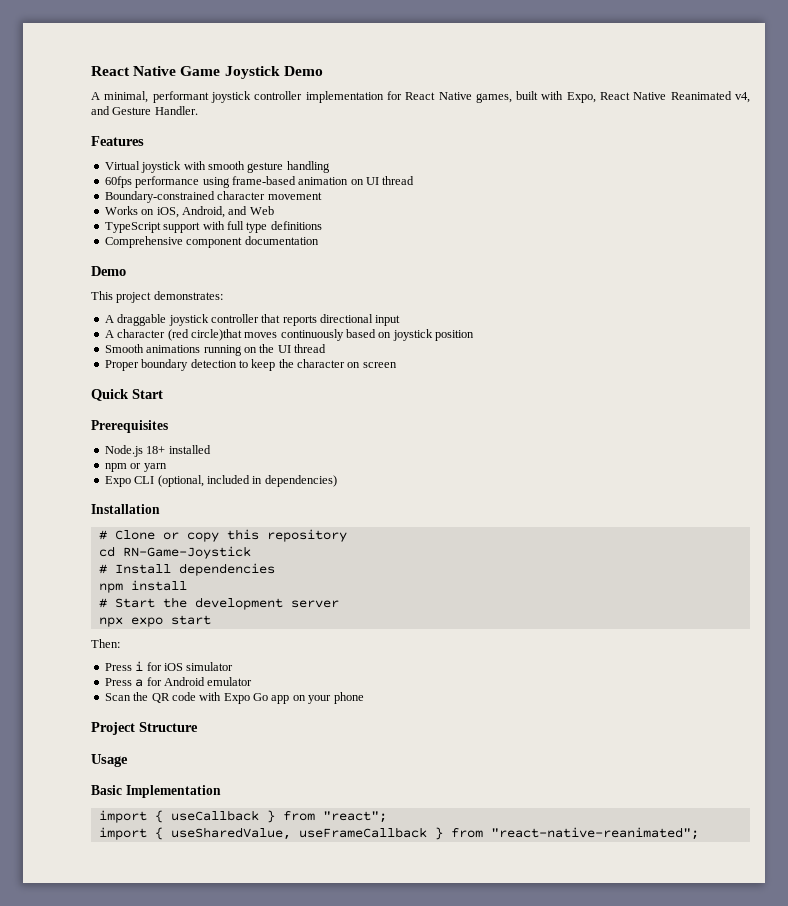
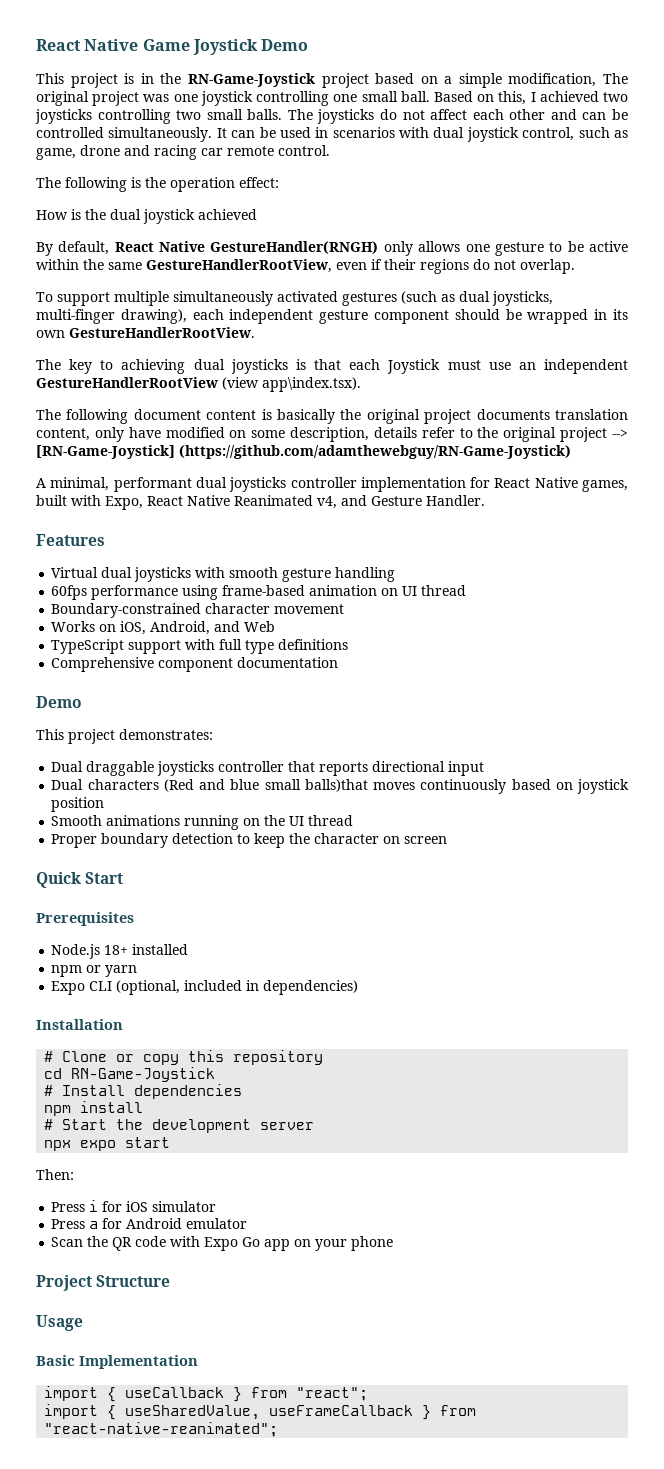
+ This project is in the RN-Game-Joystick project based on a simple modification, The original project was one joystick controlling one small ball. Based on this, I achieved two joysticks controlling two small balls. The joysticks do not affect each other and can be controlled simultaneously. It can be used in scenarios with dual joystick control, such as game, drone and racing car remote control.
+ The following is the operation effect:
+ How is the dual joystick achieved
+ By default, React Native GestureHandler(RNGH) only allows one gesture to be active within the same GestureHandlerRootView, even if their regions do not overlap.
+ To support multiple simultaneously activated gestures (such as dual joysticks, multi-finger drawing), each independent gesture component should be wrapped in its own GestureHandlerRootView.
+ The key to achieving dual joysticks is that each Joystick must use an independent GestureHandlerRootView (view app\index.tsx).
+ The following document content is basically the original project documents translation content, only have modified on some description, details refer to the original project --> [RN-Game-Joystick] (https://github.com/adamthewebguy/RN-Game-Joystick)
- A minimal, performant joystick controller implementation for React Native games, built with Expo, React Native Reanimated v4, and Gesture Handler.
+ A minimal, performant dual joysticks controller implementation for React Native games, built with Expo, React Native Reanimated v4, and Gesture Handler.
- Virtual joystick with smooth gesture handling
+ Virtual dual joysticks with smooth gesture handling
- A draggable joystick controller that reports directional input
+ Dual draggable joysticks controller that reports directional input
- A character (red circle)that moves continuously based on joystick position
+ Dual characters (Red and blue small balls)that moves continuously based on joystick position

